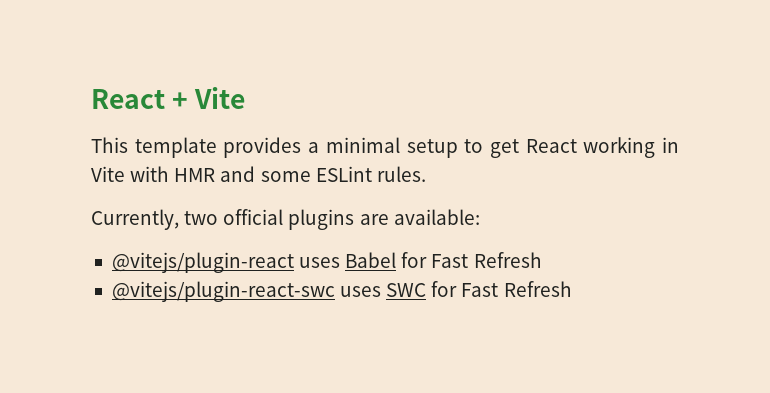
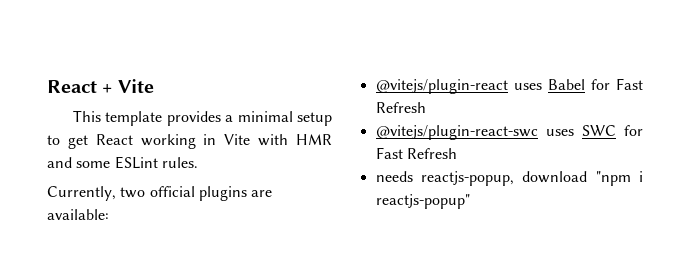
+ needs reactjs-popup, download "npm i reactjs-popup"

